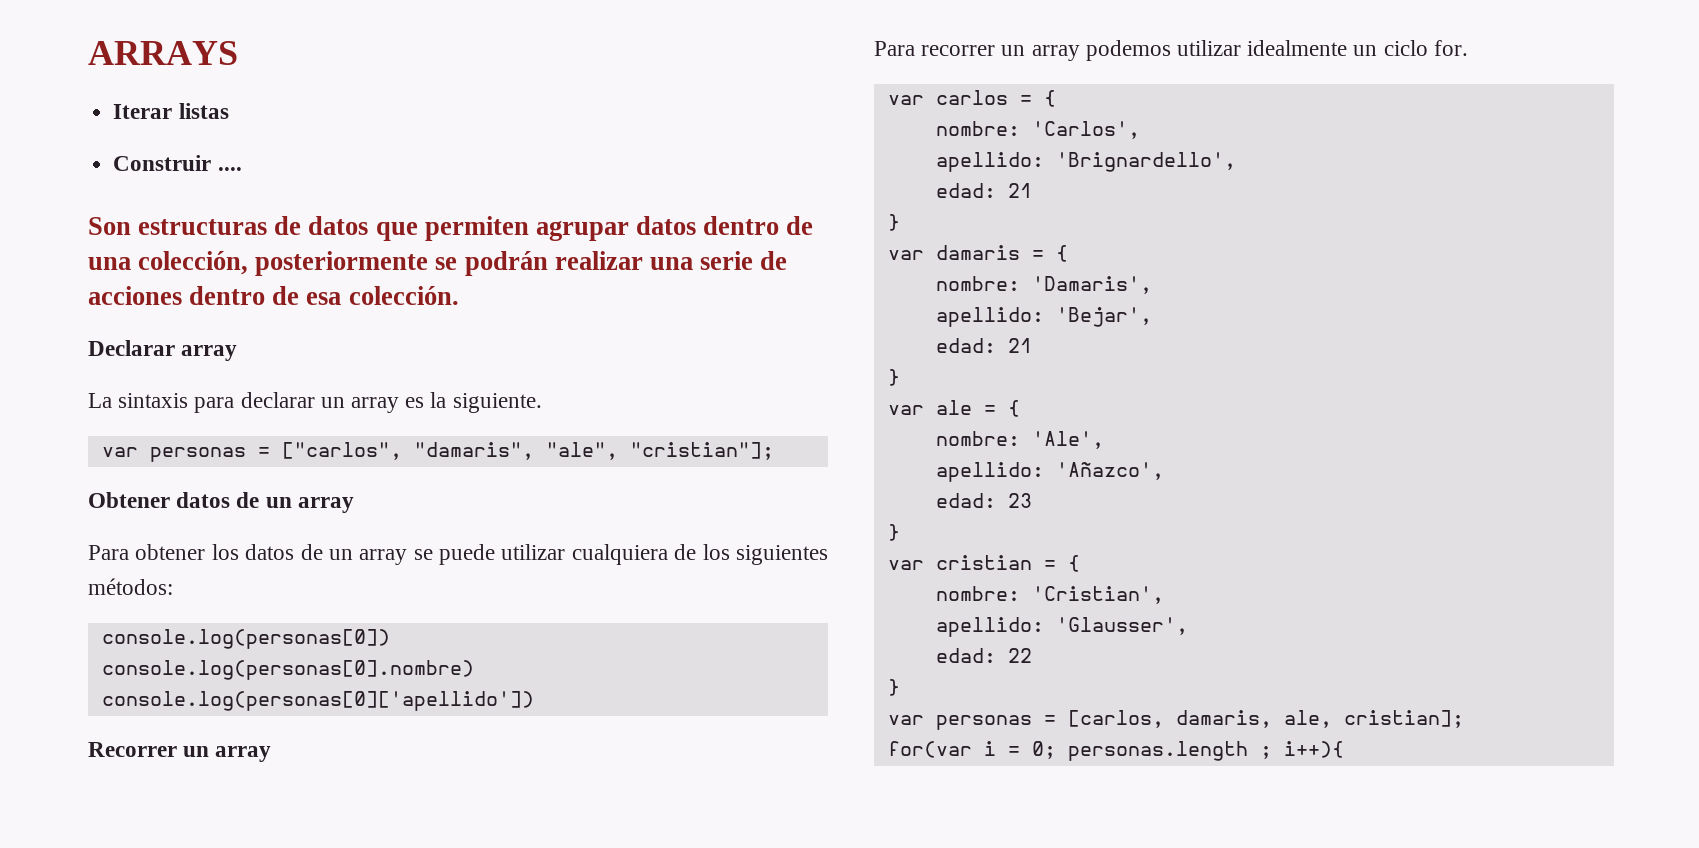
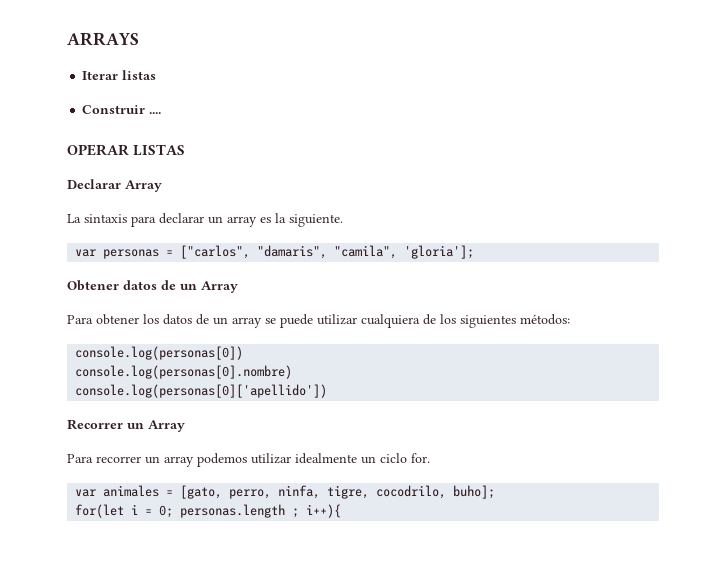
- Son estructuras de datos que permiten agrupar datos dentro de una colección, posteriormente se podrán realizar una serie de acciones dentro de esa colección.
+ OPERAR LISTAS
- Declarar array
+ Declarar Array
- var personas = ["carlos", "damaris", "ale", "cristian"];
+ var personas = ["carlos", "damaris", "camila", 'gloria'];
- Obtener datos de un array
+ Obtener datos de un Array
- Recorrer un array
+ Recorrer un Array
- var carlos = {
- nombre: 'Carlos',
- apellido: 'Brignardello',
- edad: 21
- }
- var damaris = {
- nombre: 'Damaris',
- apellido: 'Bejar',
- edad: 21
- }
- var ale = {
- nombre: 'Ale',
- apellido: 'Añazco',
- edad: 23
- }
- var cristian = {
- nombre: 'Cristian',
- apellido: 'Glausser',
- edad: 22
- }
- var personas = [carlos, damaris, ale, cristian];
- for(var i = 0; personas.length ; i++){
+ var animales = [gato, perro, ninfa, tigre, cocodrilo, buho];
+ for(let i = 0; personas.length ; i++){

